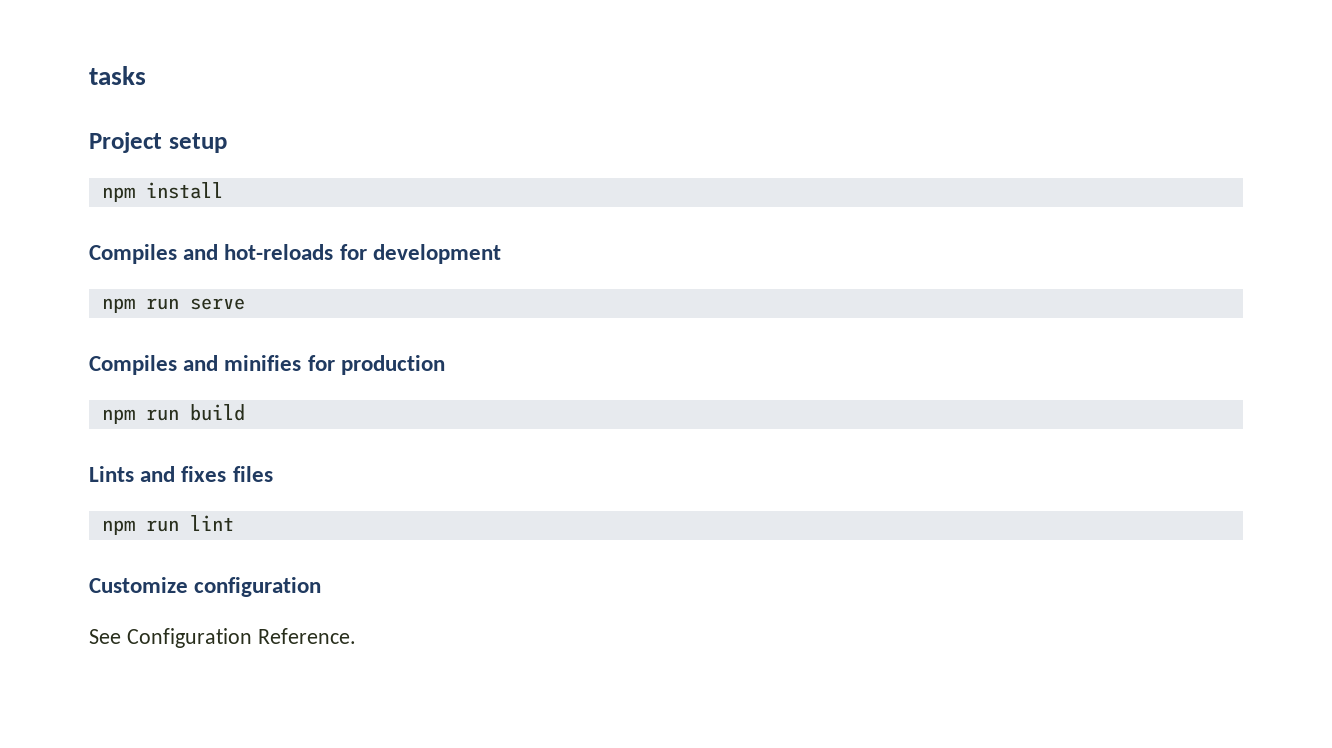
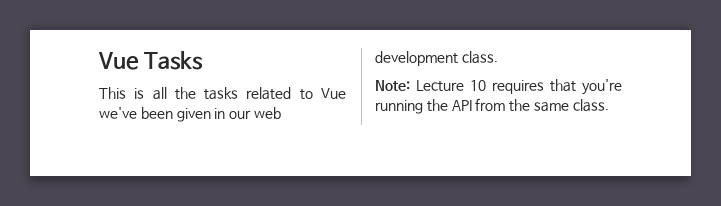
- tasks
- Project setup
- npm install
- Compiles and hot-reloads for development
- npm run serve
- Compiles and minifies for production
- npm run build
- Lints and fixes files
- npm run lint
- Customize configuration
- See Configuration Reference.
+ Vue Tasks
+ This is all the tasks related to Vue we've been given in our web development class.
+ Note: Lecture 10 requires that you're running the API from the same class.

